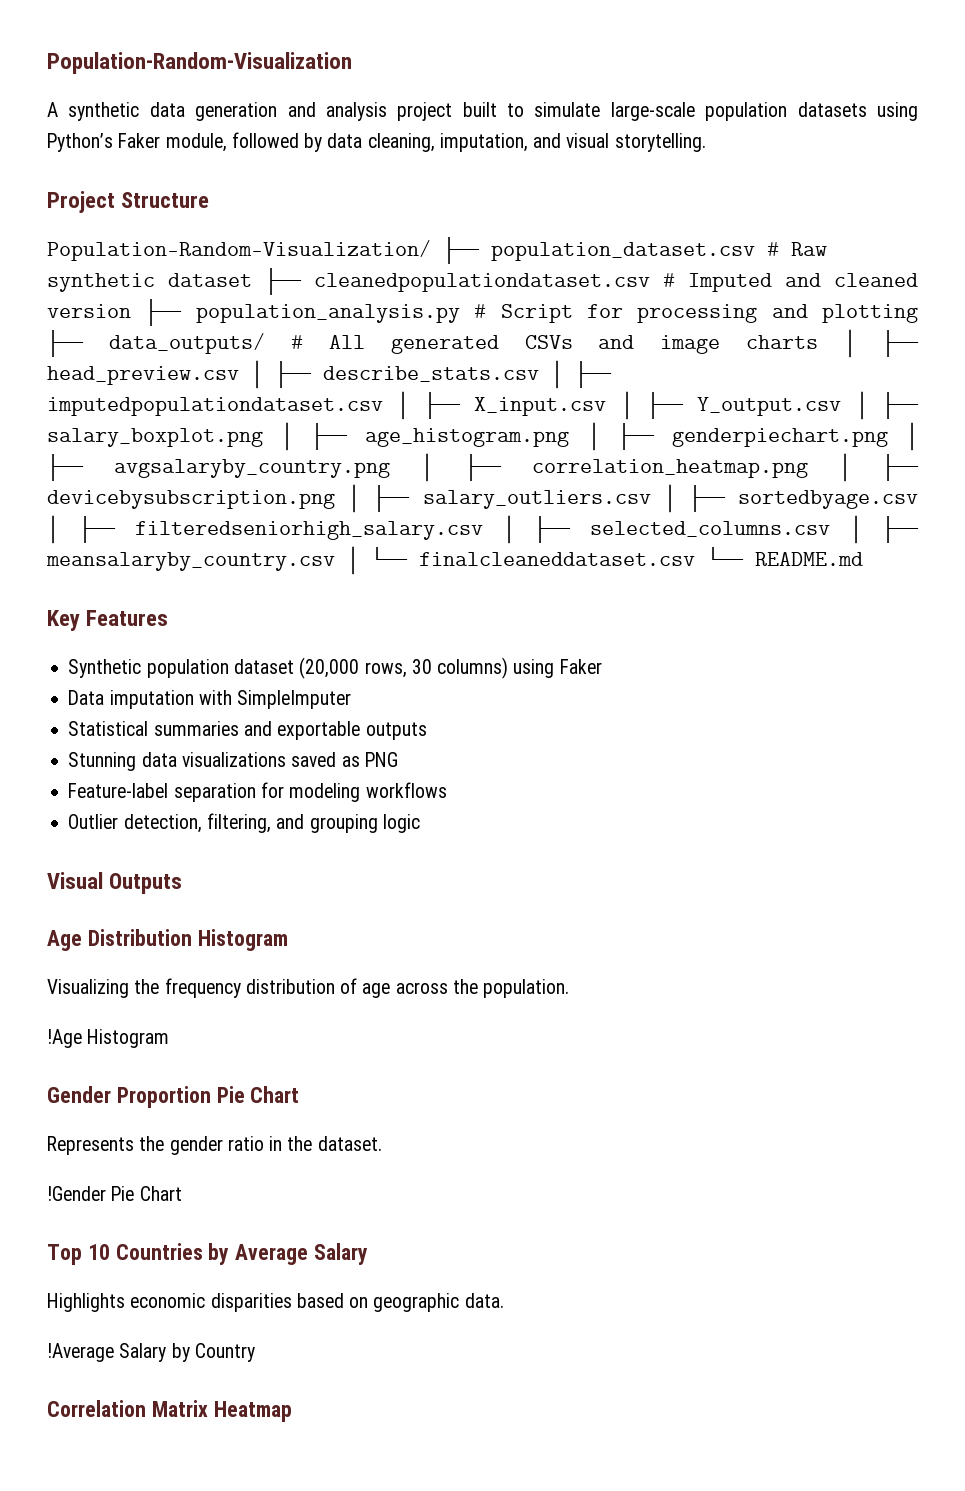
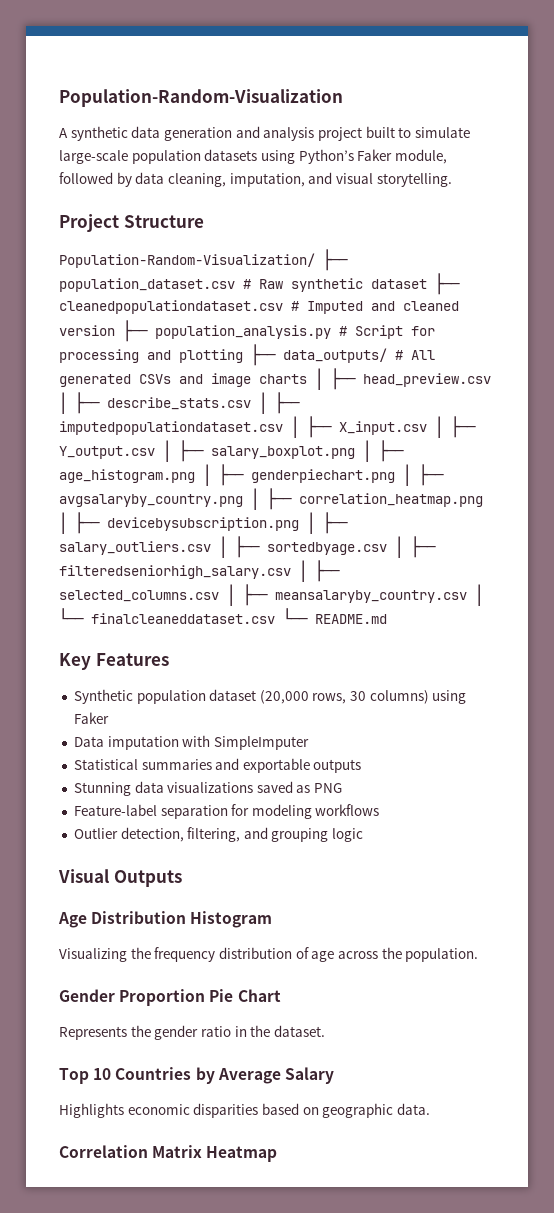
- !Age Histogram
- !Gender Pie Chart
- !Average Salary by Country

